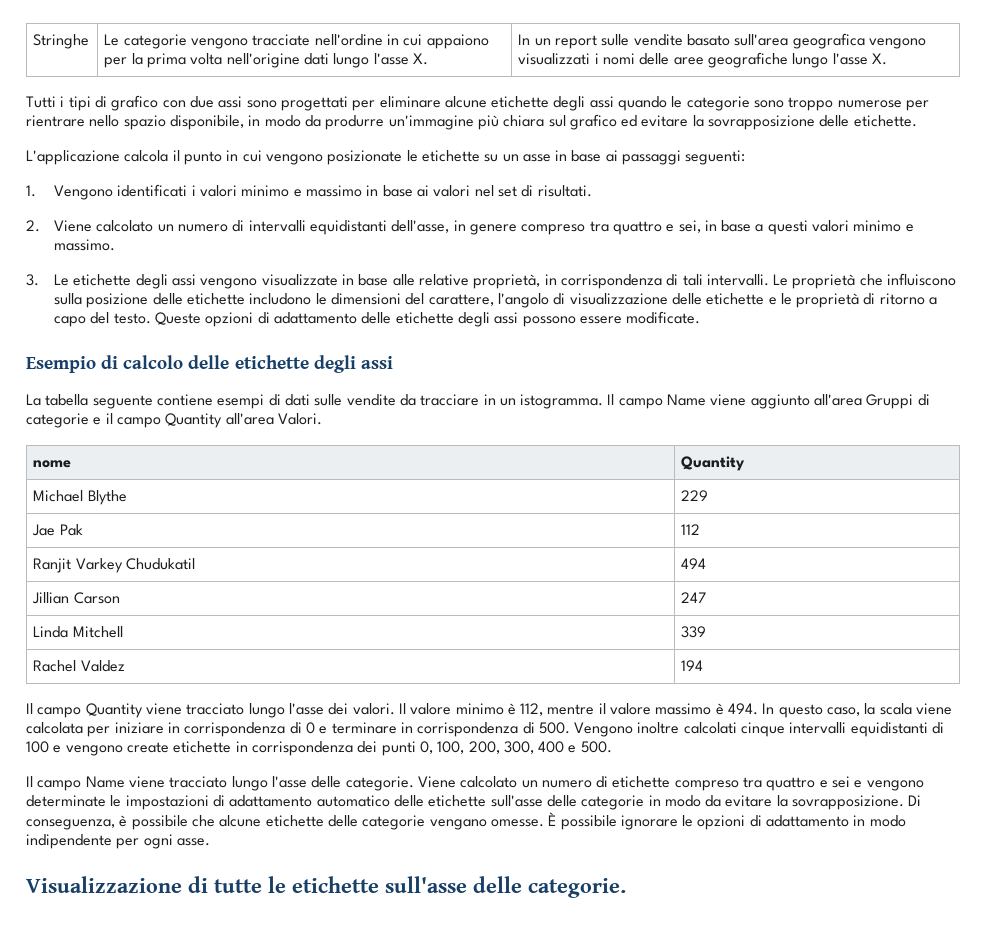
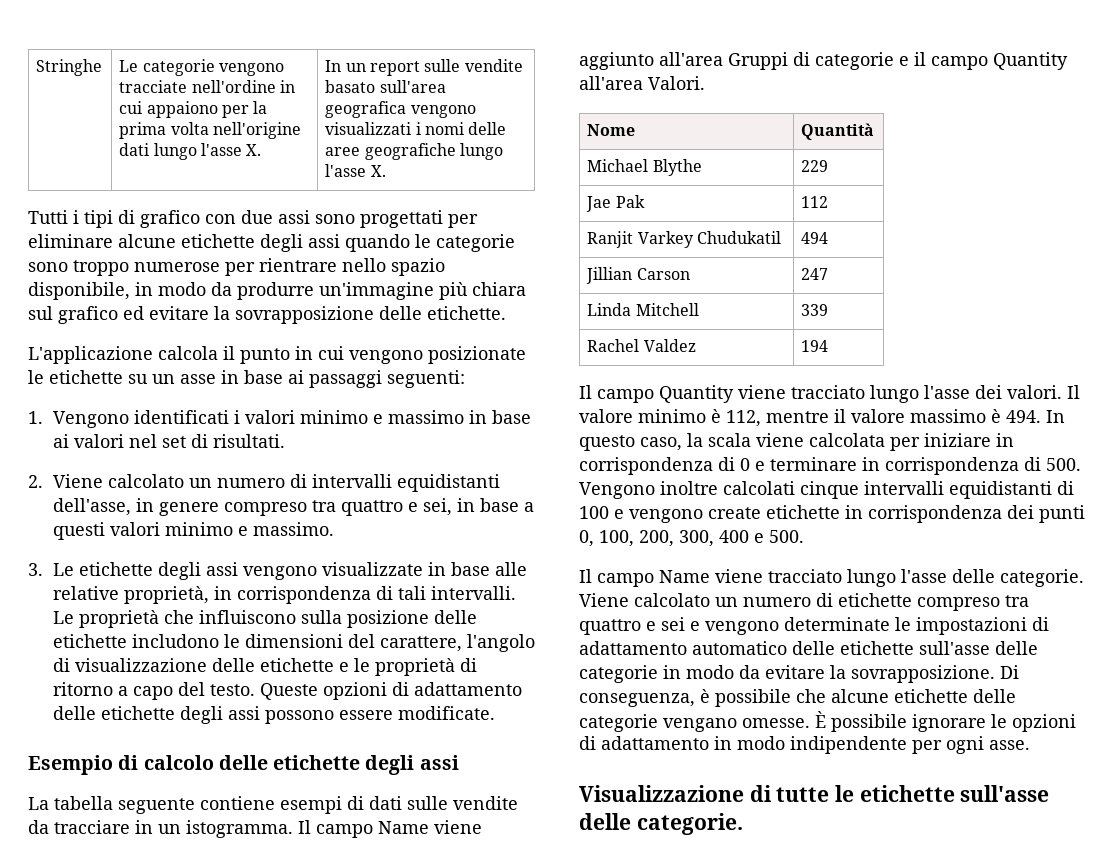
- nome | Quantity
+ Nome | Quantità

